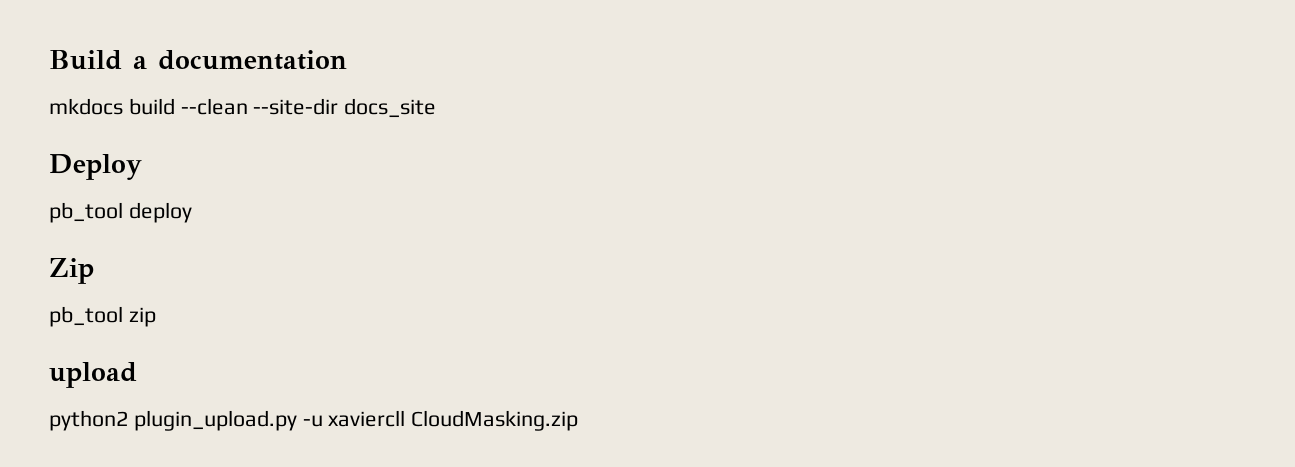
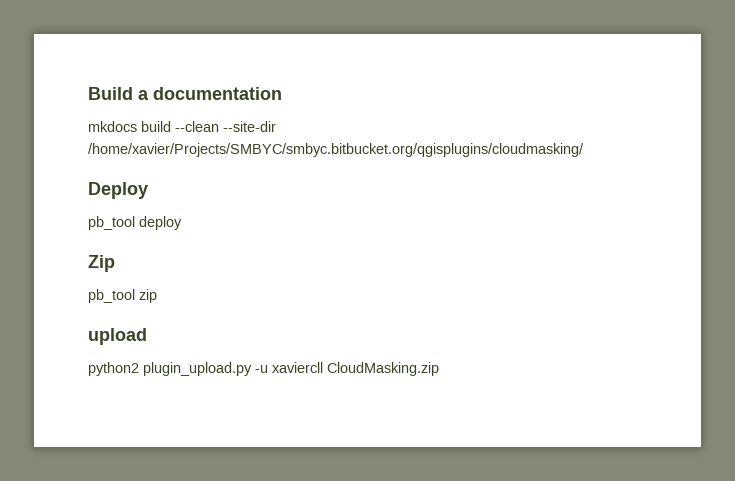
- mkdocs build --clean --site-dir docs_site
+ mkdocs build --clean --site-dir /home/xavier/Projects/SMBYC/smbyc.bitbucket.org/qgisplugins/cloudmasking/

